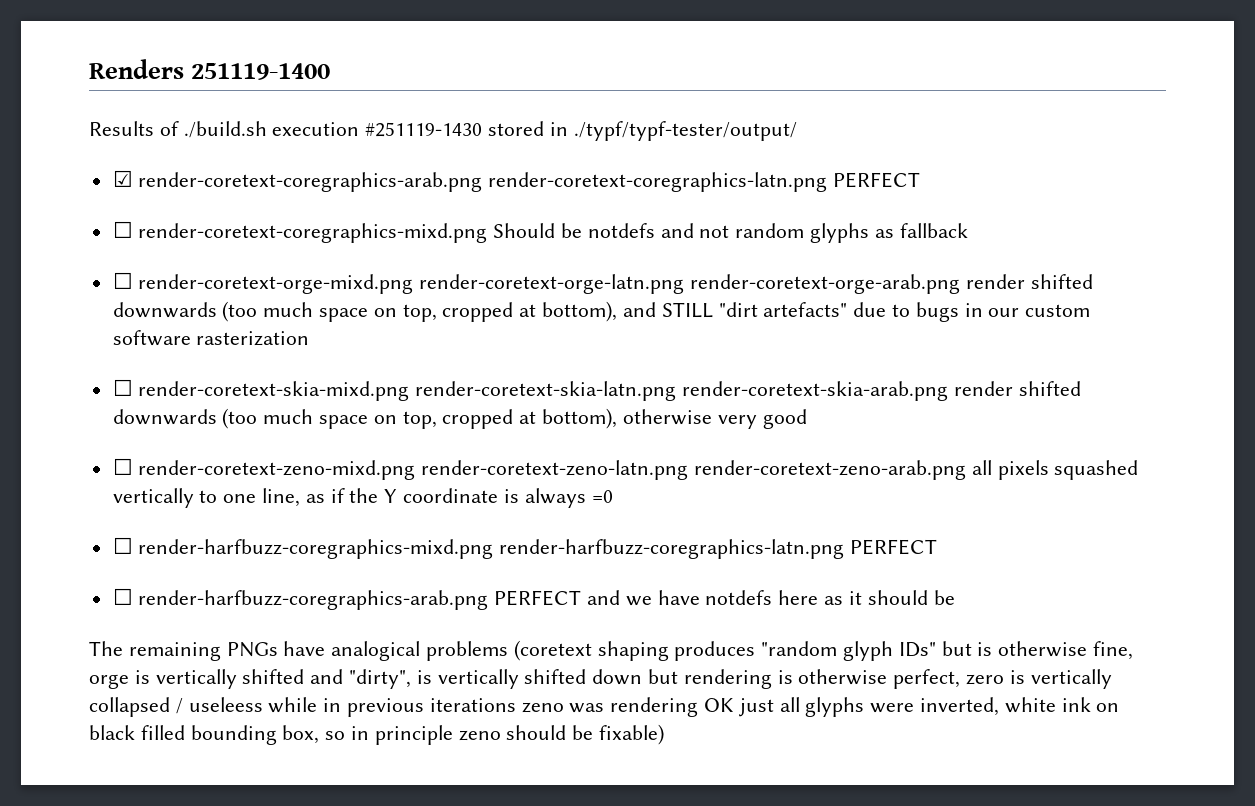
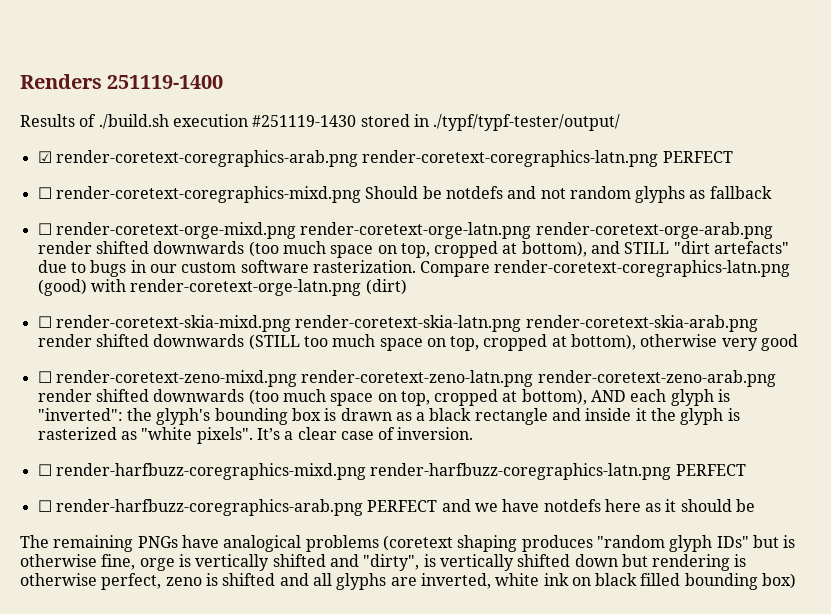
- ☐ render-coretext-orge-mixd.png render-coretext-orge-latn.png render-coretext-orge-arab.png render shifted downwards (too much space on top, cropped at bottom), and STILL "dirt artefacts" due to bugs in our custom software rasterization
+ ☐ render-coretext-orge-mixd.png render-coretext-orge-latn.png render-coretext-orge-arab.png render shifted downwards (too much space on top, cropped at bottom), and STILL "dirt artefacts" due to bugs in our custom software rasterization. Compare render-coretext-coregraphics-latn.png (good) with render-coretext-orge-latn.png (dirt)
- ☐ render-coretext-skia-mixd.png render-coretext-skia-latn.png render-coretext-skia-arab.png render shifted downwards (too much space on top, cropped at bottom), otherwise very good
+ ☐ render-coretext-skia-mixd.png render-coretext-skia-latn.png render-coretext-skia-arab.png render shifted downwards (STILL too much space on top, cropped at bottom), otherwise very good
- ☐ render-coretext-zeno-mixd.png render-coretext-zeno-latn.png render-coretext-zeno-arab.png all pixels squashed vertically to one line, as if the Y coordinate is always =0
+ ☐ render-coretext-zeno-mixd.png render-coretext-zeno-latn.png render-coretext-zeno-arab.png render shifted downwards (too much space on top, cropped at bottom), AND each glyph is "inverted": the glyph's bounding box is drawn as a black rectangle and inside it the glyph is rasterized as "white pixels". It’s a clear case of inversion.
- The remaining PNGs have analogical problems (coretext shaping produces "random glyph IDs" but is otherwise fine, orge is vertically shifted and "dirty", is vertically shifted down but rendering is otherwise perfect, zero is vertically collapsed / useleess while in previous iterations zeno was rendering OK just all glyphs were inverted, white ink on black filled bounding box, so in principle zeno should be fixable)
+ The remaining PNGs have analogical problems (coretext shaping produces "random glyph IDs" but is otherwise fine, orge is vertically shifted and "dirty", is vertically shifted down but rendering is otherwise perfect, zeno is shifted and all glyphs are inverted, white ink on black filled bounding box)

